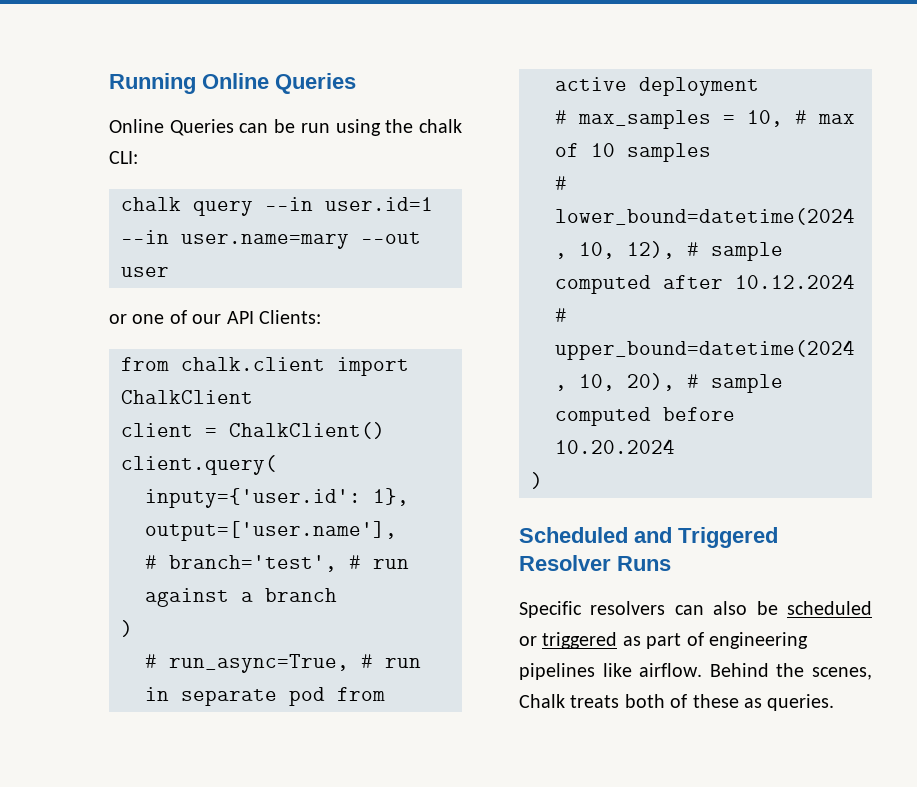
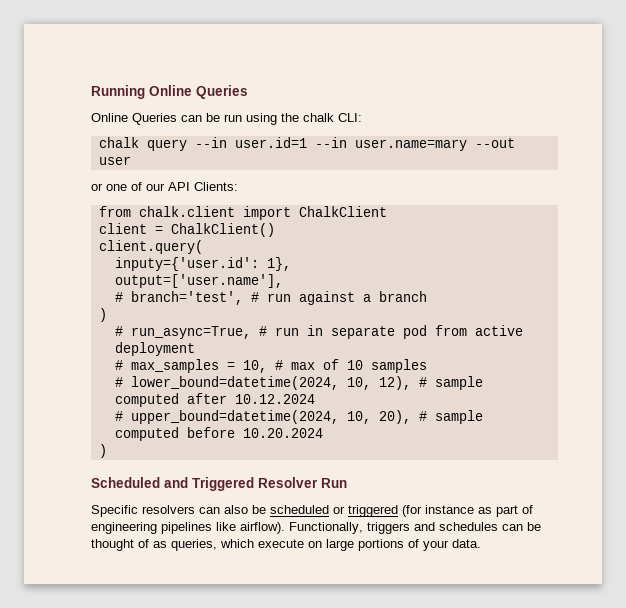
- Scheduled and Triggered Resolver Runs
+ Scheduled and Triggered Resolver Run
- Specific resolvers can also be scheduled or triggered as part of engineering pipelines like airflow. Behind the scenes, Chalk treats both of these as queries.
+ Specific resolvers can also be scheduled or triggered (for instance as part of engineering pipelines like airflow). Functionally, triggers and schedules can be thought of as queries, which execute on large portions of your data.

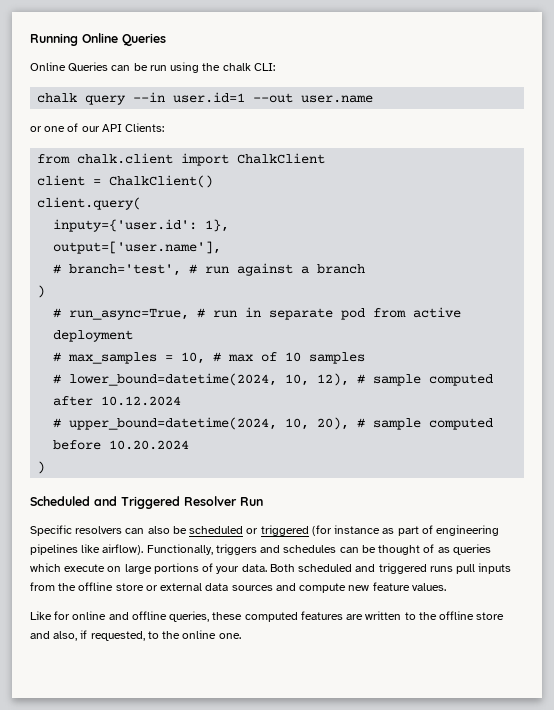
- chalk query --in user.id=1 --in user.name=mary --out user
+ chalk query --in user.id=1 --out user.name
- Functionally, triggers and schedules can be thought of as queries, which execute on large portions of your data.
+ Functionally, triggers and schedules can be thought of as queries which execute on large portions of your data.
+ Both scheduled and triggered runs pull inputs from the offline store or external data sources and compute new feature values.
+ Like for online and offline queries, these computed features are written to the offline store and also, if requested, to the online one.

